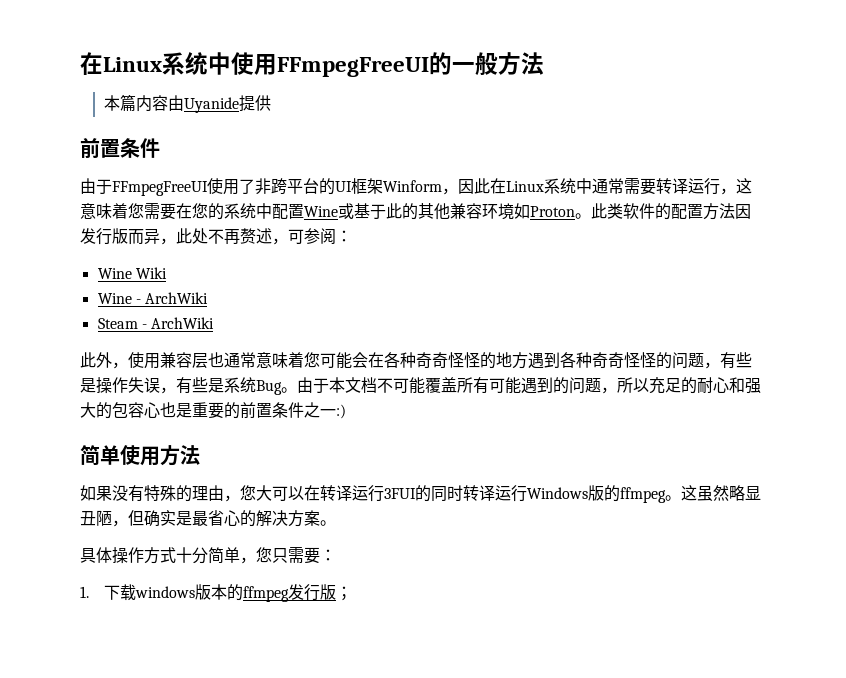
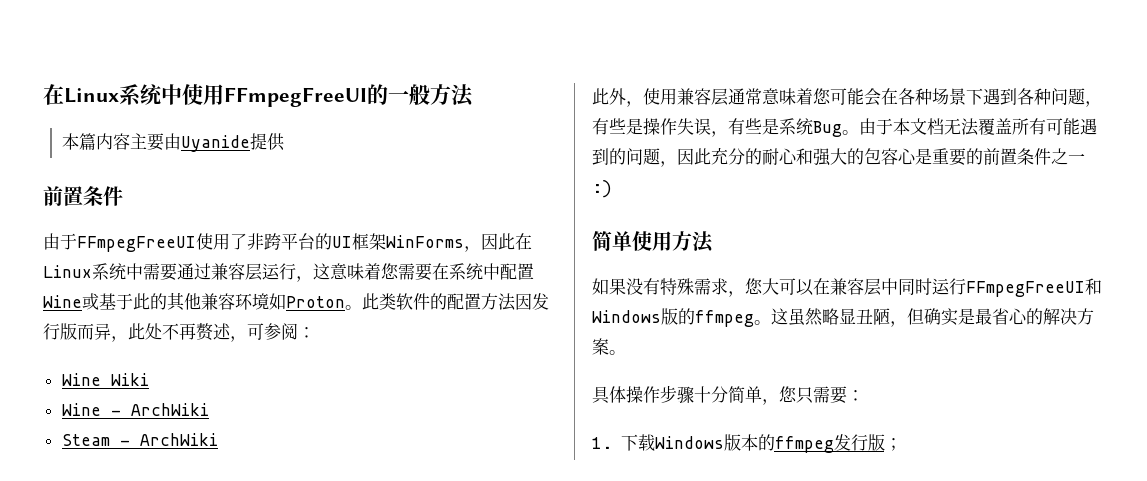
- 本篇内容由Uyanide提供
+ 本篇内容主要由Uyanide提供
- 由于FFmpegFreeUI使用了非跨平台的UI框架Winform，因此在Linux系统中通常需要转译运行，这意味着您需要在您的系统中配置Wine或基于此的其他兼容环境如Proton。
+ 由于FFmpegFreeUI使用了非跨平台的UI框架WinForms，因此在Linux系统中需要通过兼容层运行，这意味着您需要在系统中配置Wine或基于此的其他兼容环境如Proton。
- 此外，使用兼容层也通常意味着您可能会在各种奇奇怪怪的地方遇到各种奇奇怪怪的问题，有些是操作失误，有些是系统Bug。
+ 此外，使用兼容层通常意味着您可能会在各种场景下遇到各种问题，有些是操作失误，有些是系统Bug。
- 由于本文档不可能覆盖所有可能遇到的问题，所以充足的耐心和强大的包容心也是重要的前置条件之一:)
+ 由于本文档无法覆盖所有可能遇到的问题，因此充分的耐心和强大的包容心是重要的前置条件之一:)
- 如果没有特殊的理由，您大可以在转译运行3FUI的同时转译运行Windows版的ffmpeg。
+ 如果没有特殊需求，您大可以在兼容层中同时运行FFmpegFreeUI和Windows版的ffmpeg。
- 具体操作方式十分简单，您只需要：
+ 具体操作步骤十分简单，您只需要：
- 1.下载windows版本的ffmpeg发行版；
+ 1.下载Windows版本的ffmpeg发行版；

